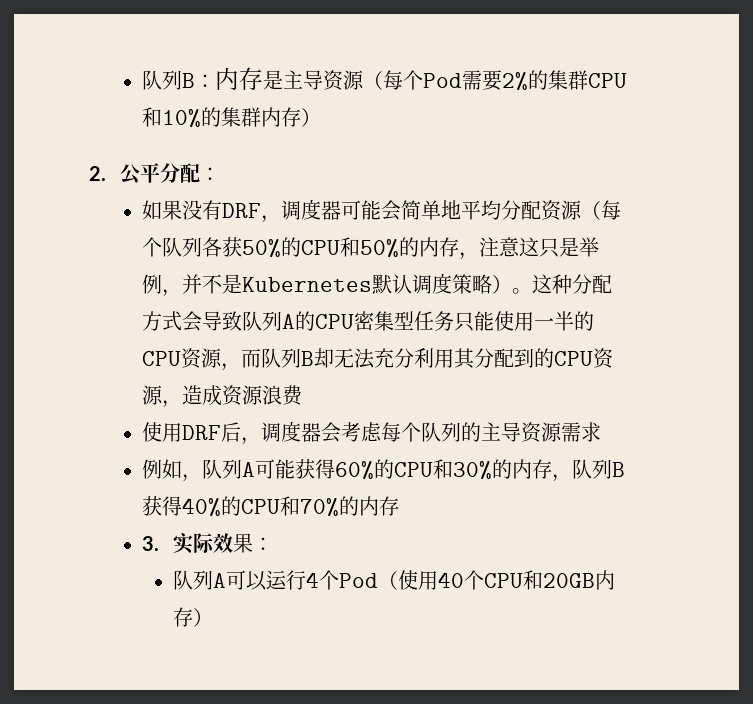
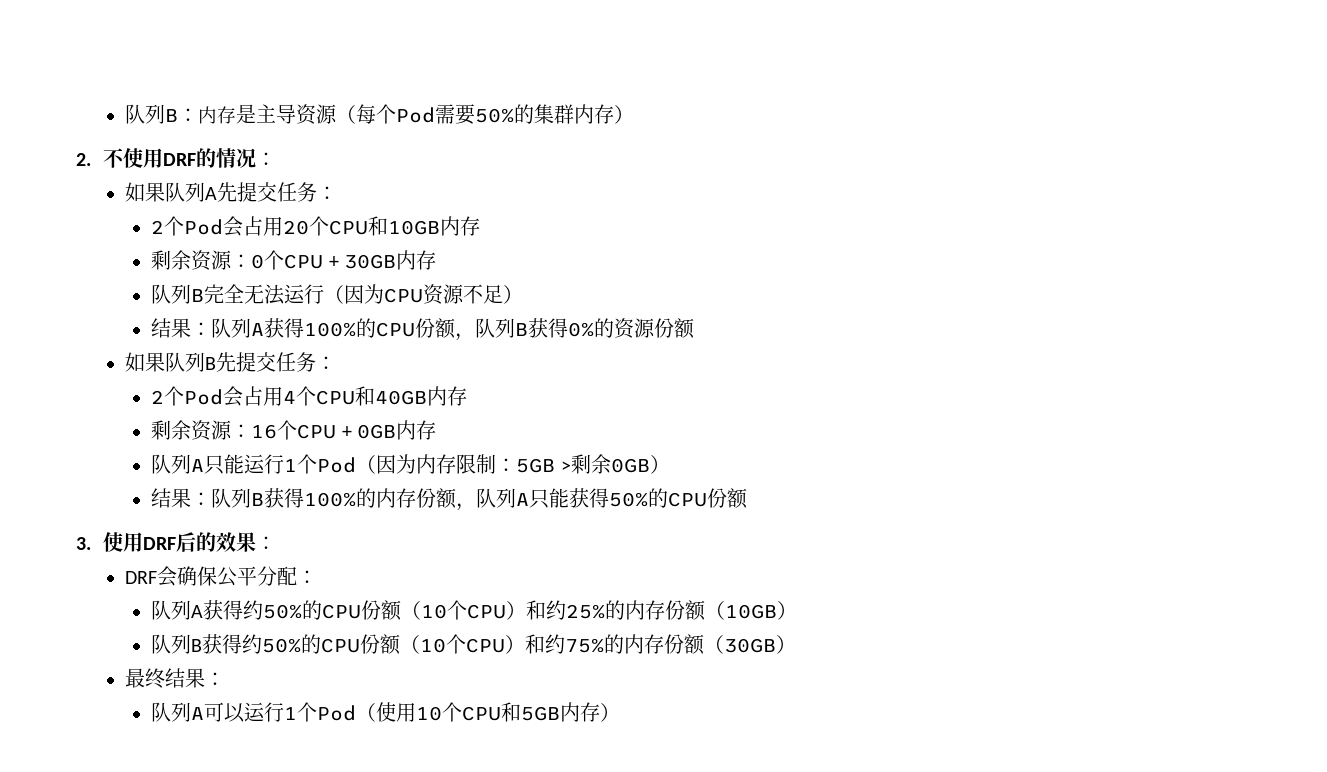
- 队列B：内存是主导资源（每个Pod需要2%的集群CPU和10%的集群内存）
+ 队列B：内存是主导资源（每个Pod需要50%的集群内存）
- 2.公平分配：
- 如果没有DRF，调度器可能会简单地平均分配资源（每个队列各获50%的CPU和50%的内存，注意这只是举例，并不是Kubernetes默认调度策略）。这种分配方式会导致队列A的CPU密集型任务只能使用一半的CPU资源，而队列B却无法充分利用其分配到的CPU资源，造成资源浪费
- 使用DRF后，调度器会考虑每个队列的主导资源需求
- 例如，队列A可能获得60%的CPU和30%的内存，队列B获得40%的CPU和70%的内存
- 3.实际效果：
+ 2.不使用DRF的情况：
+ 如果队列A先提交任务：
+ 2个Pod会占用20个CPU和10GB内存
+ 剩余资源：0个CPU + 30GB内存
+ 队列B完全无法运行（因为CPU资源不足）
+ 结果：队列A获得100%的CPU份额，队列B获得0%的资源份额
+ 如果队列B先提交任务：
+ 2个Pod会占用4个CPU和40GB内存
+ 剩余资源：16个CPU + 0GB内存
+ 队列A只能运行1个Pod（因为内存限制：5GB >剩余0GB）
+ 结果：队列B获得100%的内存份额，队列A只能获得50%的CPU份额
+ 3.使用DRF后的效果：
+ DRF会确保公平分配：
+ 队列A获得约50%的CPU份额（10个CPU）和约25%的内存份额（10GB）
+ 队列B获得约50%的CPU份额（10个CPU）和约75%的内存份额（30GB）
+ 最终结果：
- 队列A可以运行4个Pod（使用40个CPU和20GB内存）
+ 队列A可以运行1个Pod（使用10个CPU和5GB内存）

